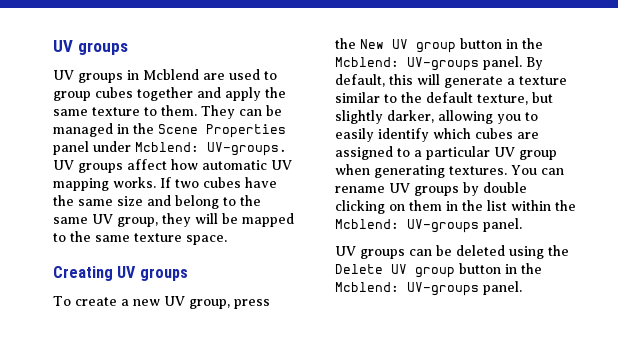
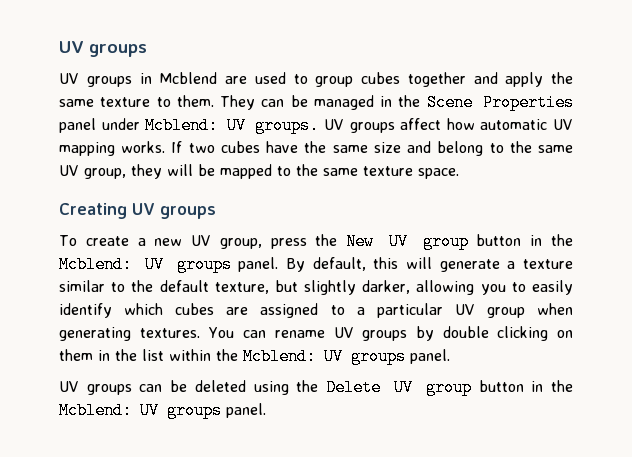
- They can be managed in the Scene Properties panel under Mcblend: UV-groups.
+ They can be managed in the Scene Properties panel under Mcblend: UV groups.
- To create a new UV group, press the New UV group button in the Mcblend: UV-groups panel.
+ To create a new UV group, press the New UV group button in the Mcblend: UV groups panel.
- You can rename UV groups by double clicking on them in the list within the Mcblend: UV-groups panel.
+ You can rename UV groups by double clicking on them in the list within the Mcblend: UV groups panel.
- UV groups can be deleted using the Delete UV group button in the Mcblend: UV-groups panel.
+ UV groups can be deleted using the Delete UV group button in the Mcblend: UV groups panel.

